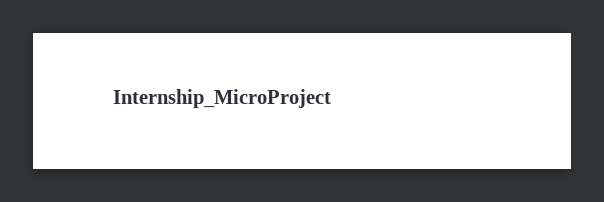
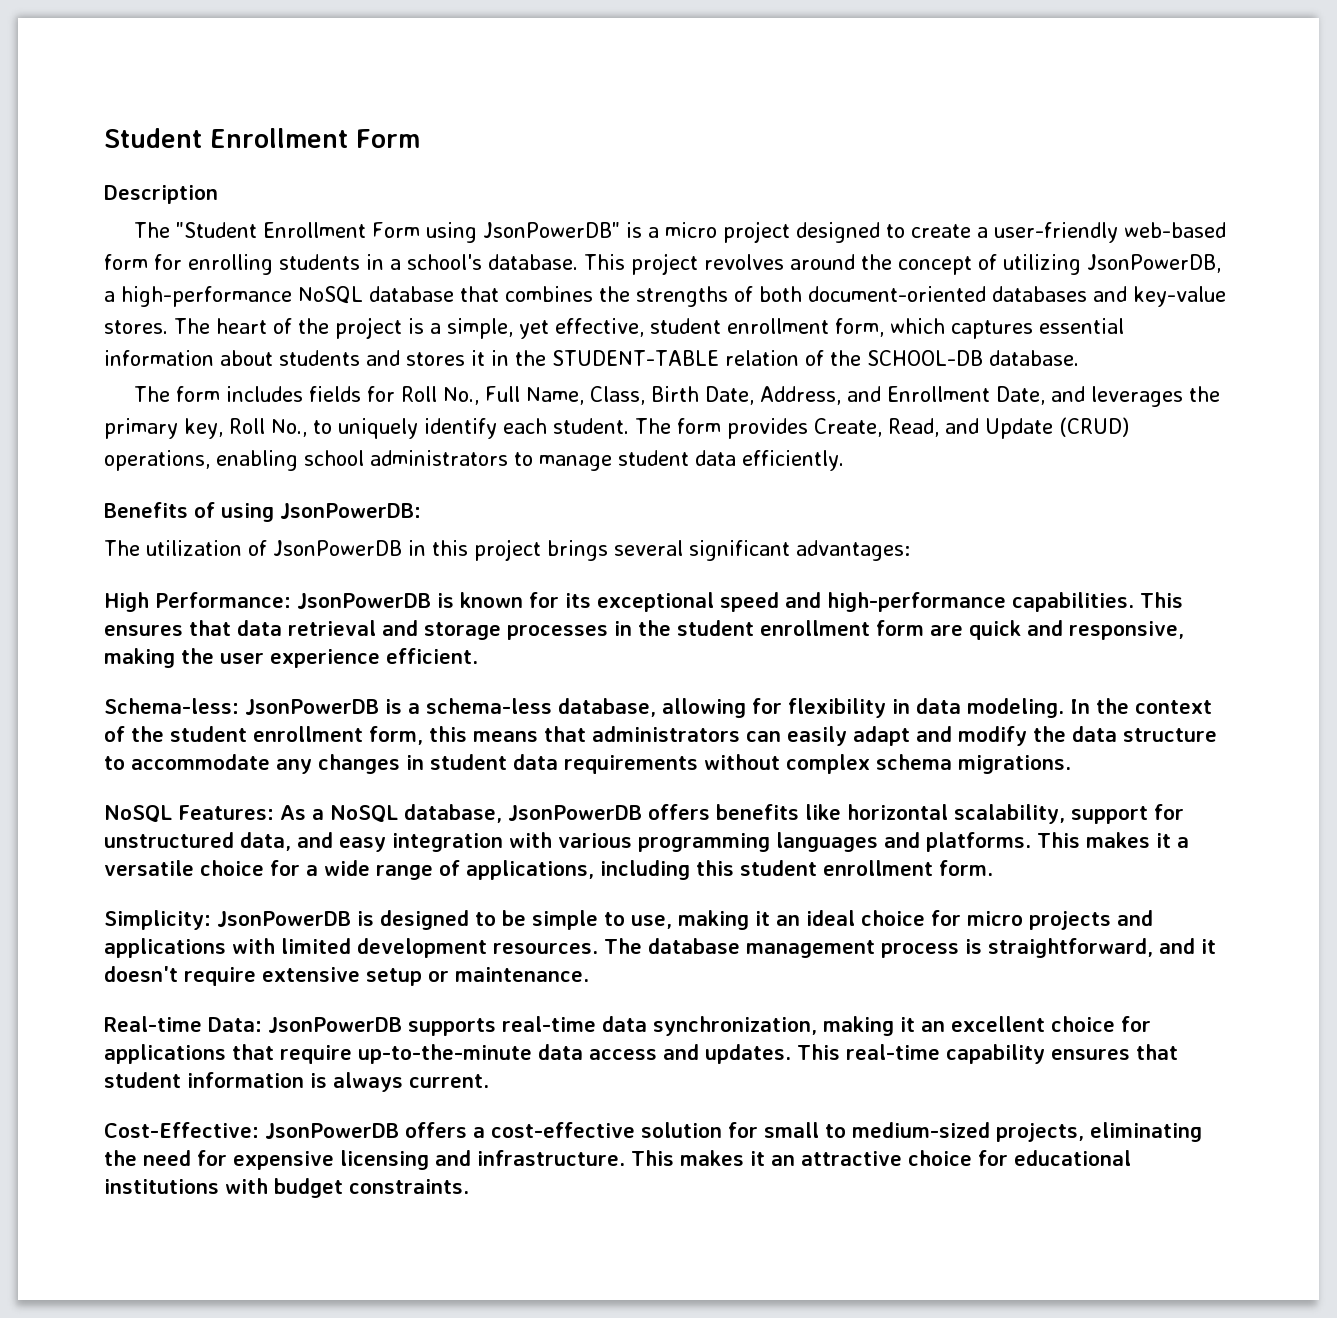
- Internship_MicroProject
+ Student Enrollment Form
+ Description
+ The "Student Enrollment Form using JsonPowerDB" is a micro project designed to create a user-friendly web-based form for enrolling students in a school's database. This project revolves around the concept of utilizing JsonPowerDB, a high-performance NoSQL database that combines the strengths of both document-oriented databases and key-value stores. The heart of the project is a simple, yet effective, student enrollment form, which captures essential information about students and stores it in the STUDENT-TABLE relation of the SCHOOL-DB database.
+ The form includes fields for Roll No., Full Name, Class, Birth Date, Address, and Enrollment Date, and leverages the primary key, Roll No., to uniquely identify each student. The form provides Create, Read, and Update (CRUD) operations, enabling school administrators to manage student data efficiently.
+ Benefits of using JsonPowerDB:
+ The utilization of JsonPowerDB in this project brings several significant advantages:
+ High Performance: JsonPowerDB is known for its exceptional speed and high-performance capabilities. This ensures that data retrieval and storage processes in the student enrollment form are quick and responsive, making the user experience efficient.
+ Schema-less: JsonPowerDB is a schema-less database, allowing for flexibility in data modeling. In the context of the student enrollment form, this means that administrators can easily adapt and modify the data structure to accommodate any changes in student data requirements without complex schema migrations.
+ NoSQL Features: As a NoSQL database, JsonPowerDB offers benefits like horizontal scalability, support for unstructured data, and easy integration with various programming languages and platforms. This makes it a versatile choice for a wide range of applications, including this student enrollment form.
+ Simplicity: JsonPowerDB is designed to be simple to use, making it an ideal choice for micro projects and applications with limited development resources. The database management process is straightforward, and it doesn't require extensive setup or maintenance.
+ Real-time Data: JsonPowerDB supports real-time data synchronization, making it an excellent choice for applications that require up-to-the-minute data access and updates. This real-time capability ensures that student information is always current.
+ Cost-Effective: JsonPowerDB offers a cost-effective solution for small to medium-sized projects, eliminating the need for expensive licensing and infrastructure. This makes it an attractive choice for educational institutions with budget constraints.

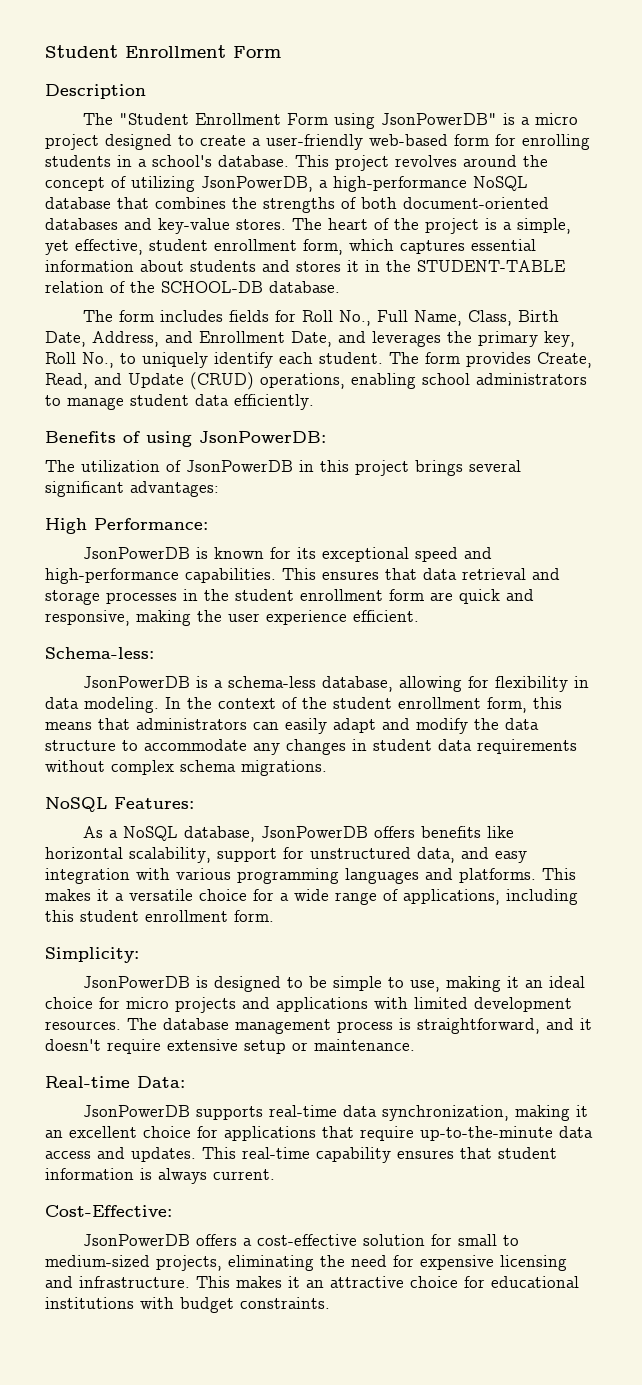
- High Performance: JsonPowerDB is known for its exceptional speed and high-performance capabilities.
+ High Performance:
+ JsonPowerDB is known for its exceptional speed and high-performance capabilities.
- Schema-less: JsonPowerDB is a schema-less database, allowing for flexibility in data modeling.
+ Schema-less:
+ JsonPowerDB is a schema-less database, allowing for flexibility in data modeling.
- NoSQL Features: As a NoSQL database, JsonPowerDB offers benefits like horizontal scalability, support for unstructured data, and easy integration with various programming languages and platforms.
+ NoSQL Features:
+ As a NoSQL database, JsonPowerDB offers benefits like horizontal scalability, support for unstructured data, and easy integration with various programming languages and platforms.
- Simplicity: JsonPowerDB is designed to be simple to use, making it an ideal choice for micro projects and applications with limited development resources.
+ Simplicity:
+ JsonPowerDB is designed to be simple to use, making it an ideal choice for micro projects and applications with limited development resources.
- Real-time Data: JsonPowerDB supports real-time data synchronization, making it an excellent choice for applications that require up-to-the-minute data access and updates.
+ Real-time Data:
+ JsonPowerDB supports real-time data synchronization, making it an excellent choice for applications that require up-to-the-minute data access and updates.
- Cost-Effective: JsonPowerDB offers a cost-effective solution for small to medium-sized projects, eliminating the need for expensive licensing and infrastructure.
+ Cost-Effective:
+ JsonPowerDB offers a cost-effective solution for small to medium-sized projects, eliminating the need for expensive licensing and infrastructure.

